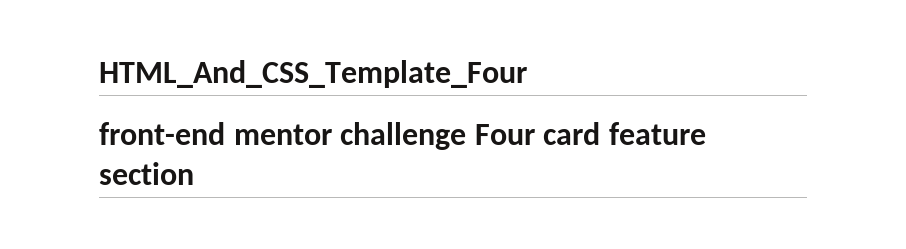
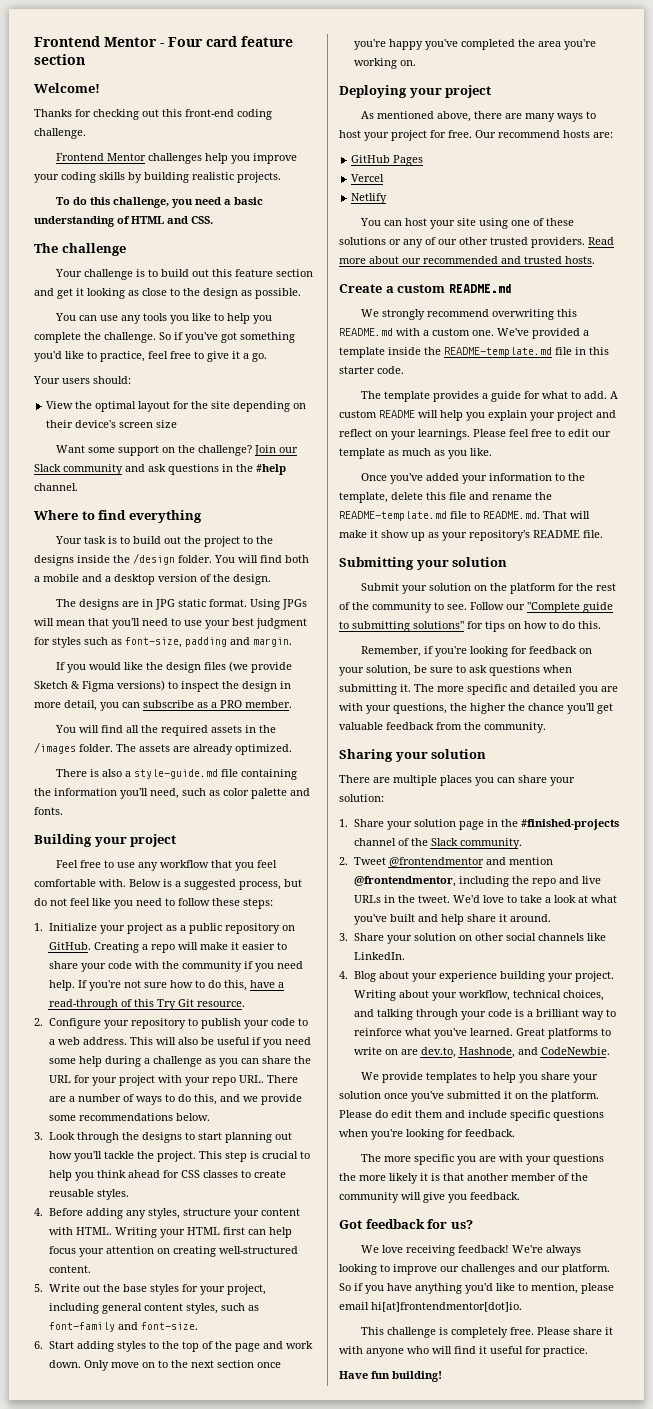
- HTML_And_CSS_Template_Four
- front-end mentor challenge Four card feature section
+ Frontend Mentor - Four card feature section
+ Welcome!
+ Thanks for checking out this front-end coding challenge.
+ Frontend Mentor challenges help you improve your coding skills by building realistic projects.
+ To do this challenge, you need a basic understanding of HTML and CSS.
+ The challenge
+ Your challenge is to build out this feature section and get it looking as close to the design as possible.
+ You can use any tools you like to help you complete the challenge. So if you've got something you'd like to practice, feel free to give it a go.
+ Your users should:
+ View the optimal layout for the site depending on their device's screen size
+ Want some support on the challenge? Join our Slack community and ask questions in the #help channel.
+ Where to find everything
+ Your task is to build out the project to the designs inside the /design folder. You will find both a mobile and a desktop version of the design.
+ The designs are in JPG static format. Using JPGs will mean that you'll need to use your best judgment for styles such as font-size, padding and margin.
+ If you would like the design files (we provide Sketch & Figma versions) to inspect the design in more detail, you can subscribe as a PRO member.
+ You will find all the required assets in the /images folder. The assets are already optimized.
+ There is also a style-guide.md file containing the information you'll need, such as color palette and fonts.
+ Building your project
+ Feel free to use any workflow that you feel comfortable with. Below is a suggested process, but do not feel like you need to follow these steps:
+ 1. Initialize your project as a public repository on GitHub. Creating a repo will make it easier to share your code with the community if you need help. If you're not sure how to do this, have a read-through of this Try Git resource.
+ 2. Configure your repository to publish your code to a web address. This will also be useful if you need some help during a challenge as you can share the URL for your project with your repo URL. There are a number of ways to do this, and we provide some recommendations below.
+ 3. Look through the designs to start planning out how you'll tackle the project. This step is crucial to help you think ahead for CSS classes to create reusable styles.
+ 4. Before adding any styles, structure your content with HTML. Writing your HTML first can help focus your attention on creating well-structured content.
+ 5. Write out the base styles for your project, including general content styles, such as font-family and font-size.
+ 6. Start adding styles to the top of the page and work down. Only move on to the next section once you're happy you've completed the area you're working on.
+ Deploying your project
+ As mentioned above, there are many ways to host your project for free. Our recommend hosts are:
+ GitHub Pages
+ Vercel
+ Netlify
+ You can host your site using one of these solutions or any of our other trusted providers. Read more about our recommended and trusted hosts.
+ Create a custom README.md
+ We strongly recommend overwriting this README.md with a custom one. We've provided a template inside the README-template.md file in this starter code.
+ The template provides a guide for what to add. A custom README will help you explain your project and reflect on your learnings. Please feel free to edit our template as much as you like.
+ Once you've added your information to the template, delete this file and rename the README-template.md file to README.md. That will make it show up as your repository's README file.
+ Submitting your solution
+ Submit your solution on the platform for the rest of the community to see. Follow our "Complete guide to submitting solutions" for tips on how to do this.
+ Remember, if you're looking for feedback on your solution, be sure to ask questions when submitting it. The more specific and detailed you are with your questions, the higher the chance you'll get valuable feedback from the community.
+ Sharing your solution
+ There are multiple places you can share your solution:
+ 1. Share your solution page in the #finished-projects channel of the Slack community.
+ 2. Tweet @frontendmentor and mention @frontendmentor, including the repo and live URLs in the tweet. We'd love to take a look at what you've built and help share it around.
+ 3. Share your solution on other social channels like LinkedIn.
+ 4. Blog about your experience building your project. Writing about your workflow, technical choices, and talking through your code is a brilliant way to reinforce what you've learned. Great platforms to write on are dev.to, Hashnode, and CodeNewbie.
+ We provide templates to help you share your solution once you've submitted it on the platform. Please do edit them and include specific questions when you're looking for feedback.
+ The more specific you are with your questions the more likely it is that another member of the community will give you feedback.
+ Got feedback for us?
+ We love receiving feedback! We're always looking to improve our challenges and our platform. So if you have anything you'd like to mention, please email hi[at]frontendmentor[dot]io.
+ This challenge is completely free. Please share it with anyone who will find it useful for practice.
+ Have fun building!

